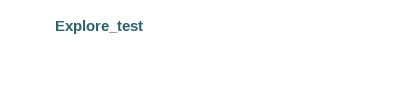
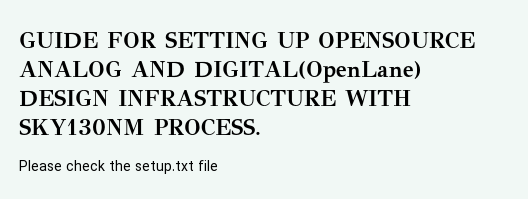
- Explore_test
+ GUIDE FOR SETTING UP OPENSOURCE ANALOG AND DIGITAL(OpenLane) DESIGN INFRASTRUCTURE WITH SKY130NM PROCESS.
+ Please check the setup.txt file

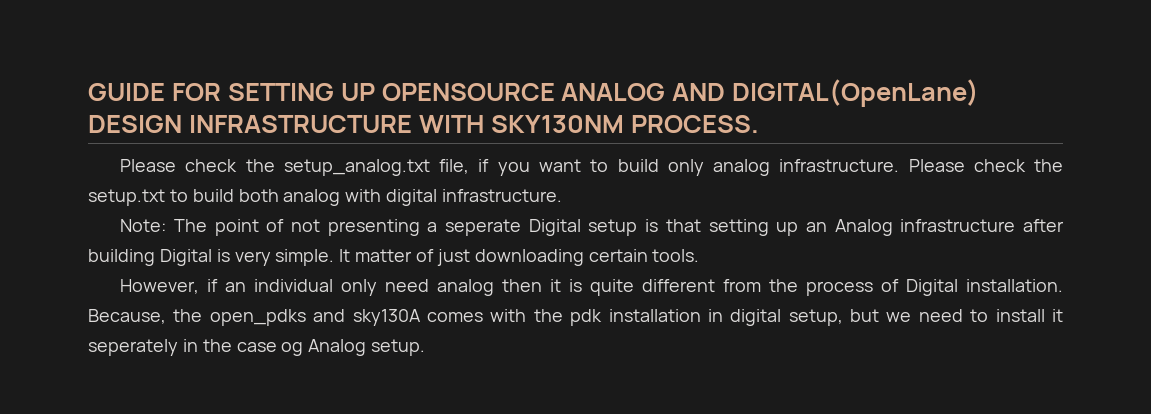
- Please check the setup.txt file
+ Please check the setup_analog.txt file, if you want to build only analog infrastructure. Please check the setup.txt to build both analog with digital infrastructure.
+ Note: The point of not presenting a seperate Digital setup is that setting up an Analog infrastructure after building Digital is very simple. It matter of just downloading certain tools.
+ However, if an individual only need analog then it is quite different from the process of Digital installation. Because, the open_pdks and sky130A comes with the pdk installation in digital setup, but we need to install it seperately in the case og Analog setup.

